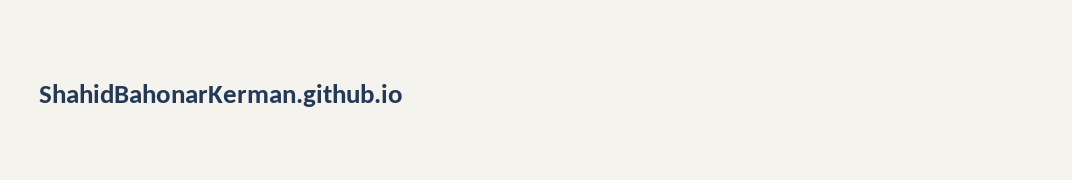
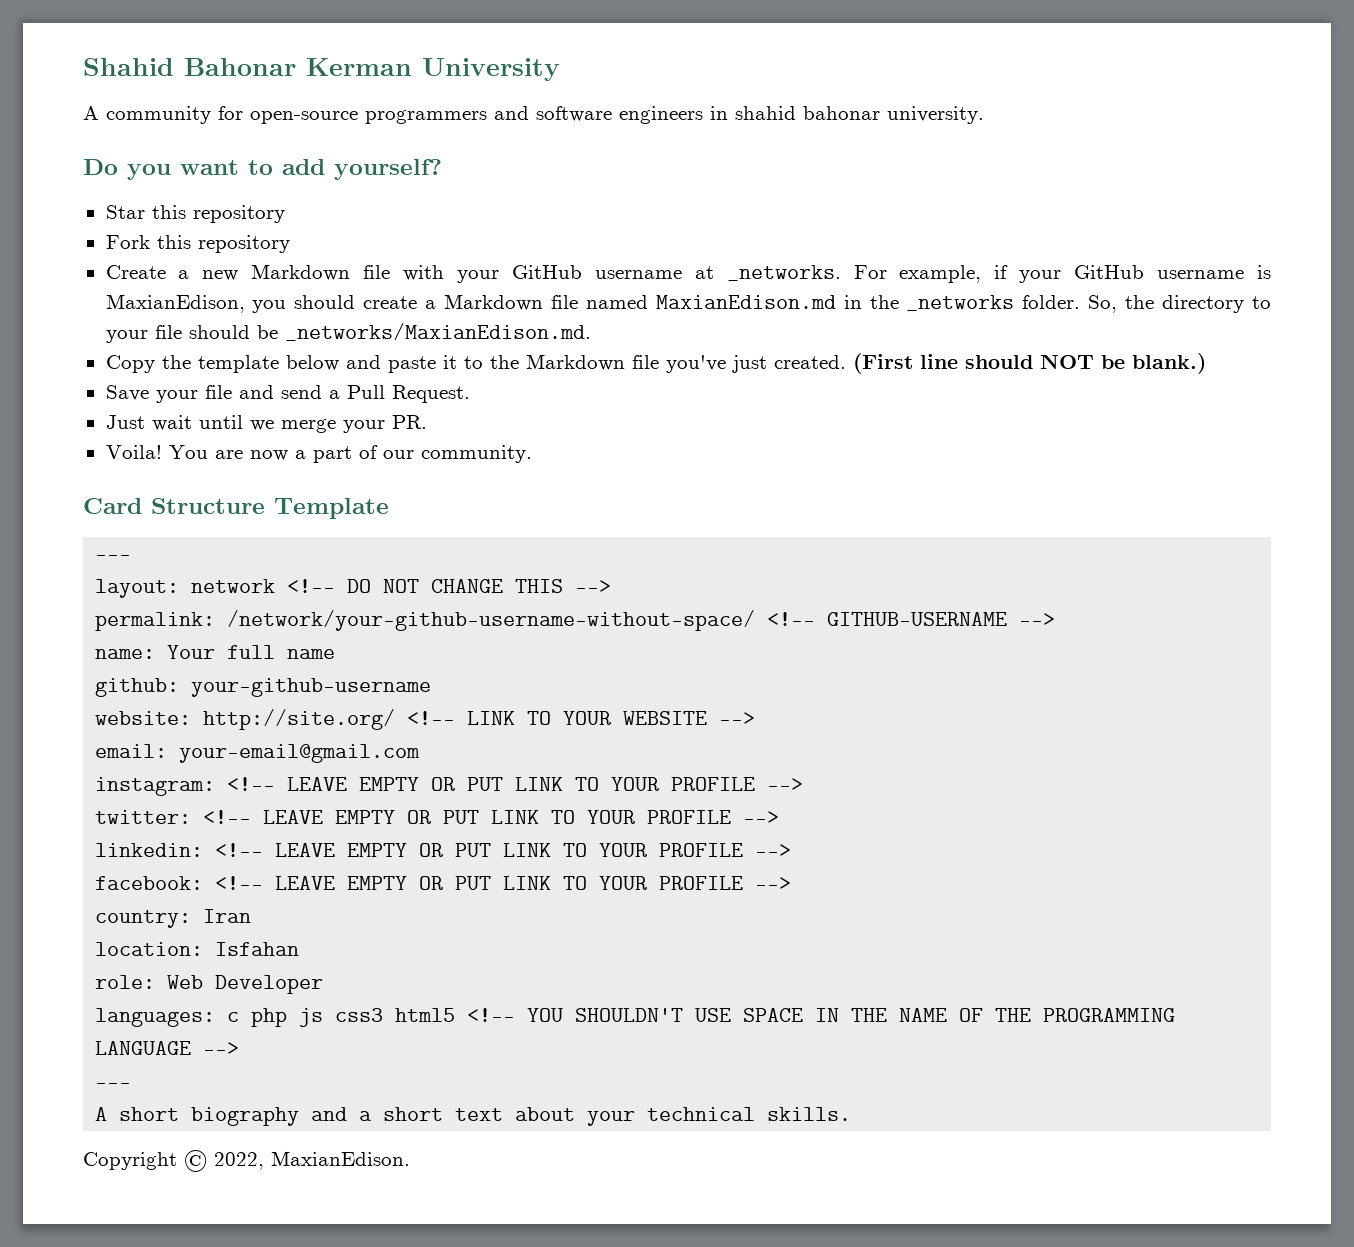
- ShahidBahonarKerman.github.io
+ Shahid Bahonar Kerman University
+ A community for open-source programmers and software engineers in shahid bahonar university.
+ Do you want to add yourself?
+ Star this repository
+ Fork this repository
+ Create a new Markdown file with your GitHub username at _networks. For example, if your GitHub username is MaxianEdison, you should create a Markdown file named MaxianEdison.md in the _networks folder. So, the directory to your file should be _networks/MaxianEdison.md.
+ Copy the template below and paste it to the Markdown file you've just created. (First line should NOT be blank.)
+ Save your file and send a Pull Request.
+ Just wait until we merge your PR.
+ Voila! You are now a part of our community.
+ Card Structure Template
+ ---
+ layout: network <!-- DO NOT CHANGE THIS -->
+ permalink: /network/your-github-username-without-space/ <!-- GITHUB-USERNAME -->
+ name: Your full name
+ github: your-github-username
+ website: http://site.org/ <!-- LINK TO YOUR WEBSITE -->
+ email: your-email@gmail.com
+ instagram: <!-- LEAVE EMPTY OR PUT LINK TO YOUR PROFILE -->
+ twitter: <!-- LEAVE EMPTY OR PUT LINK TO YOUR PROFILE -->
+ linkedin: <!-- LEAVE EMPTY OR PUT LINK TO YOUR PROFILE -->
+ facebook: <!-- LEAVE EMPTY OR PUT LINK TO YOUR PROFILE -->
+ country: Iran
+ location: Isfahan
+ role: Web Developer
+ languages: c php js css3 html5 <!-- YOU SHOULDN'T USE SPACE IN THE NAME OF THE PROGRAMMING LANGUAGE -->
+ ---
+ A short biography and a short text about your technical skills.
+ Copyright © 2022, MaxianEdison.

